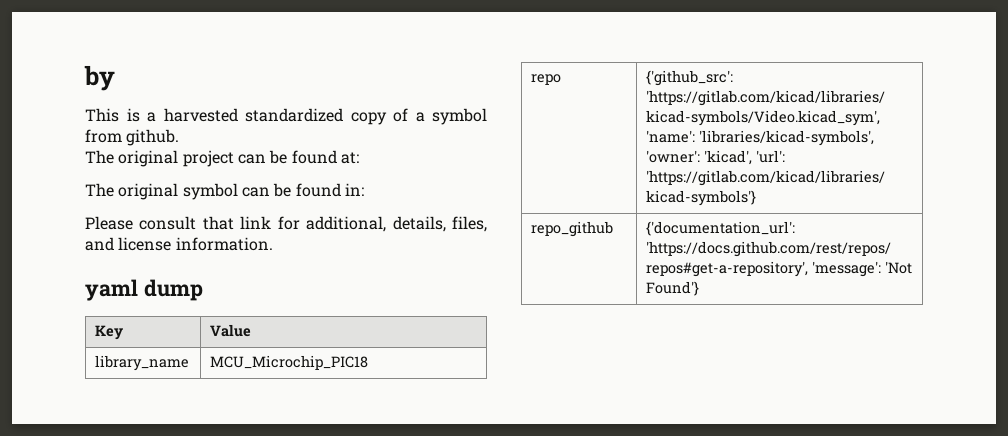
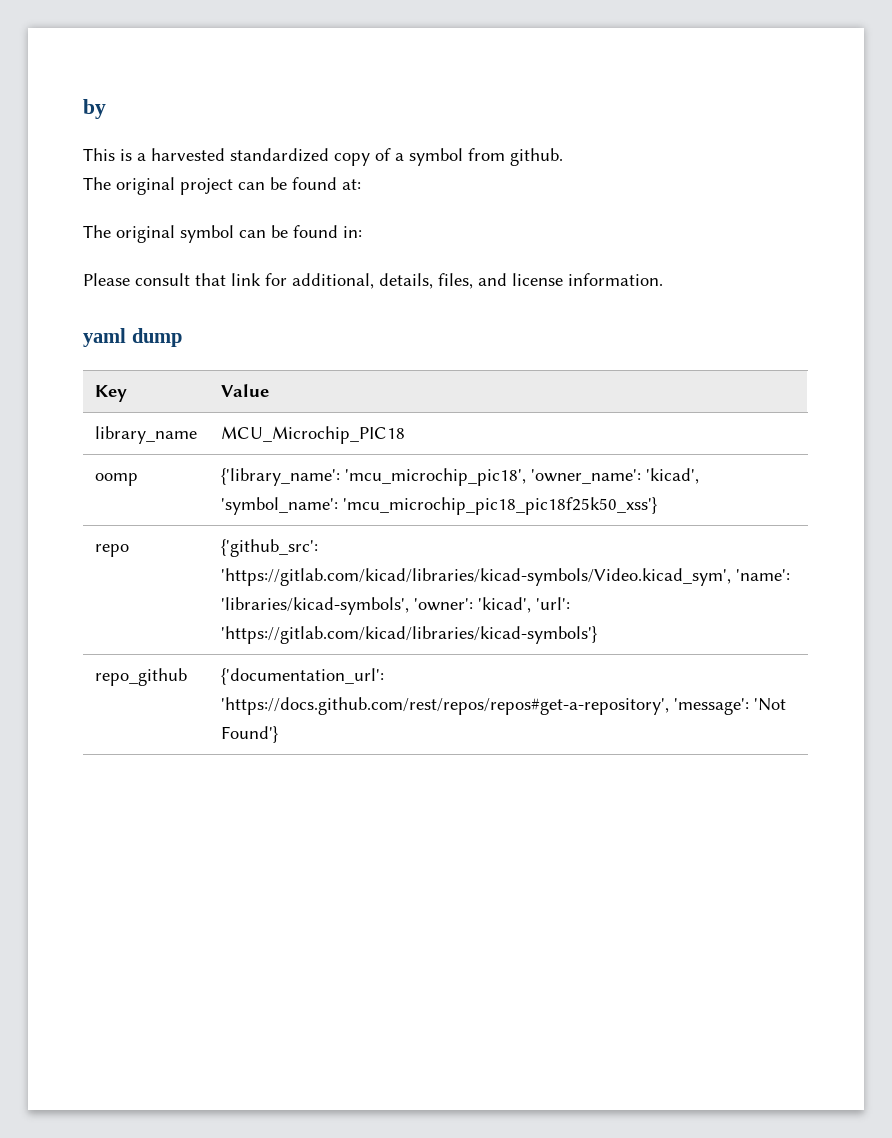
+ oomp | {'library_name': 'mcu_microchip_pic18', 'owner_name': 'kicad', 'symbol_name': 'mcu_microchip_pic18_pic18f25k50_xss'}

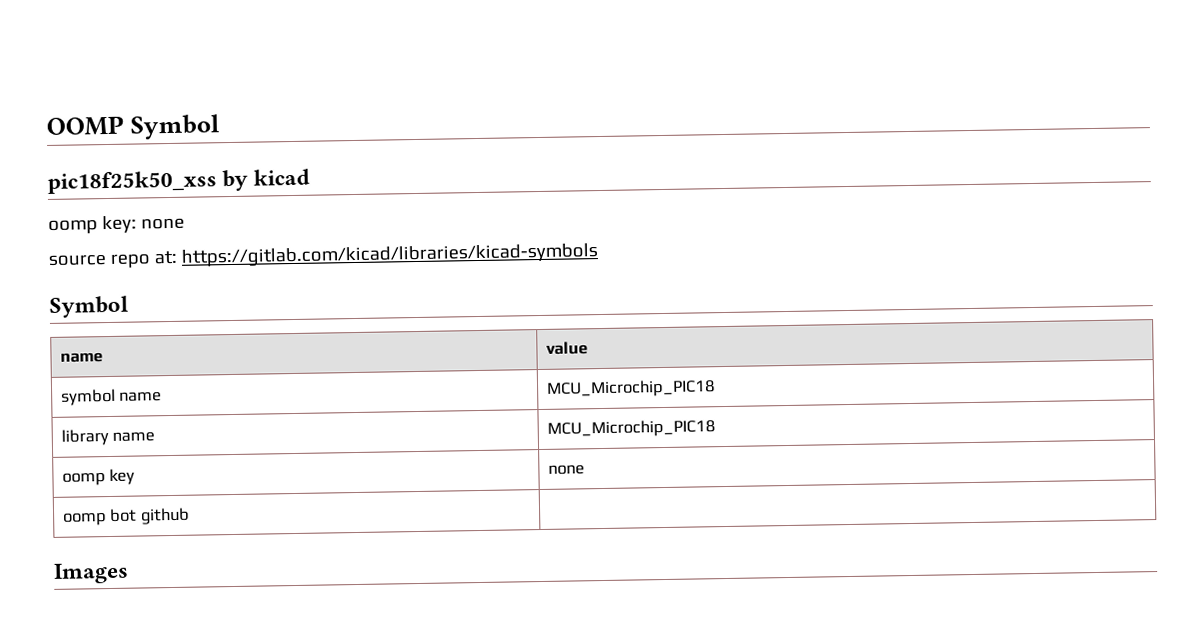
- by
- This is a harvested standardized copy of a symbol from github.
- The original project can be found at:
- The original symbol can be found in:
- Please consult that link for additional, details, files, and license information.
- yaml dump
- Key | Value
- library_name | MCU_Microchip_PIC18
- oomp | {'library_name': 'mcu_microchip_pic18', 'owner_name': 'kicad', 'symbol_name': 'mcu_microchip_pic18_pic18f25k50_xss'}
- repo | {'github_src': 'https://gitlab.com/kicad/libraries/kicad-symbols/Video.kicad_sym', 'name': 'libraries/kicad-symbols', 'owner': 'kicad', 'url': 'https://gitlab.com/kicad/libraries/kicad-symbols'}
- repo_github | {'documentation_url': 'https://docs.github.com/rest/repos/repos#get-a-repository', 'message': 'Not Found'}
+ OOMP Symbol
+ pic18f25k50_xss by kicad
+ oomp key: none
+ source repo at: https://gitlab.com/kicad/libraries/kicad-symbols
+ Symbol
+ name | value
+ symbol name | MCU_Microchip_PIC18
+ library name | MCU_Microchip_PIC18
+ oomp key | none
+ oomp bot github |
+ Images

